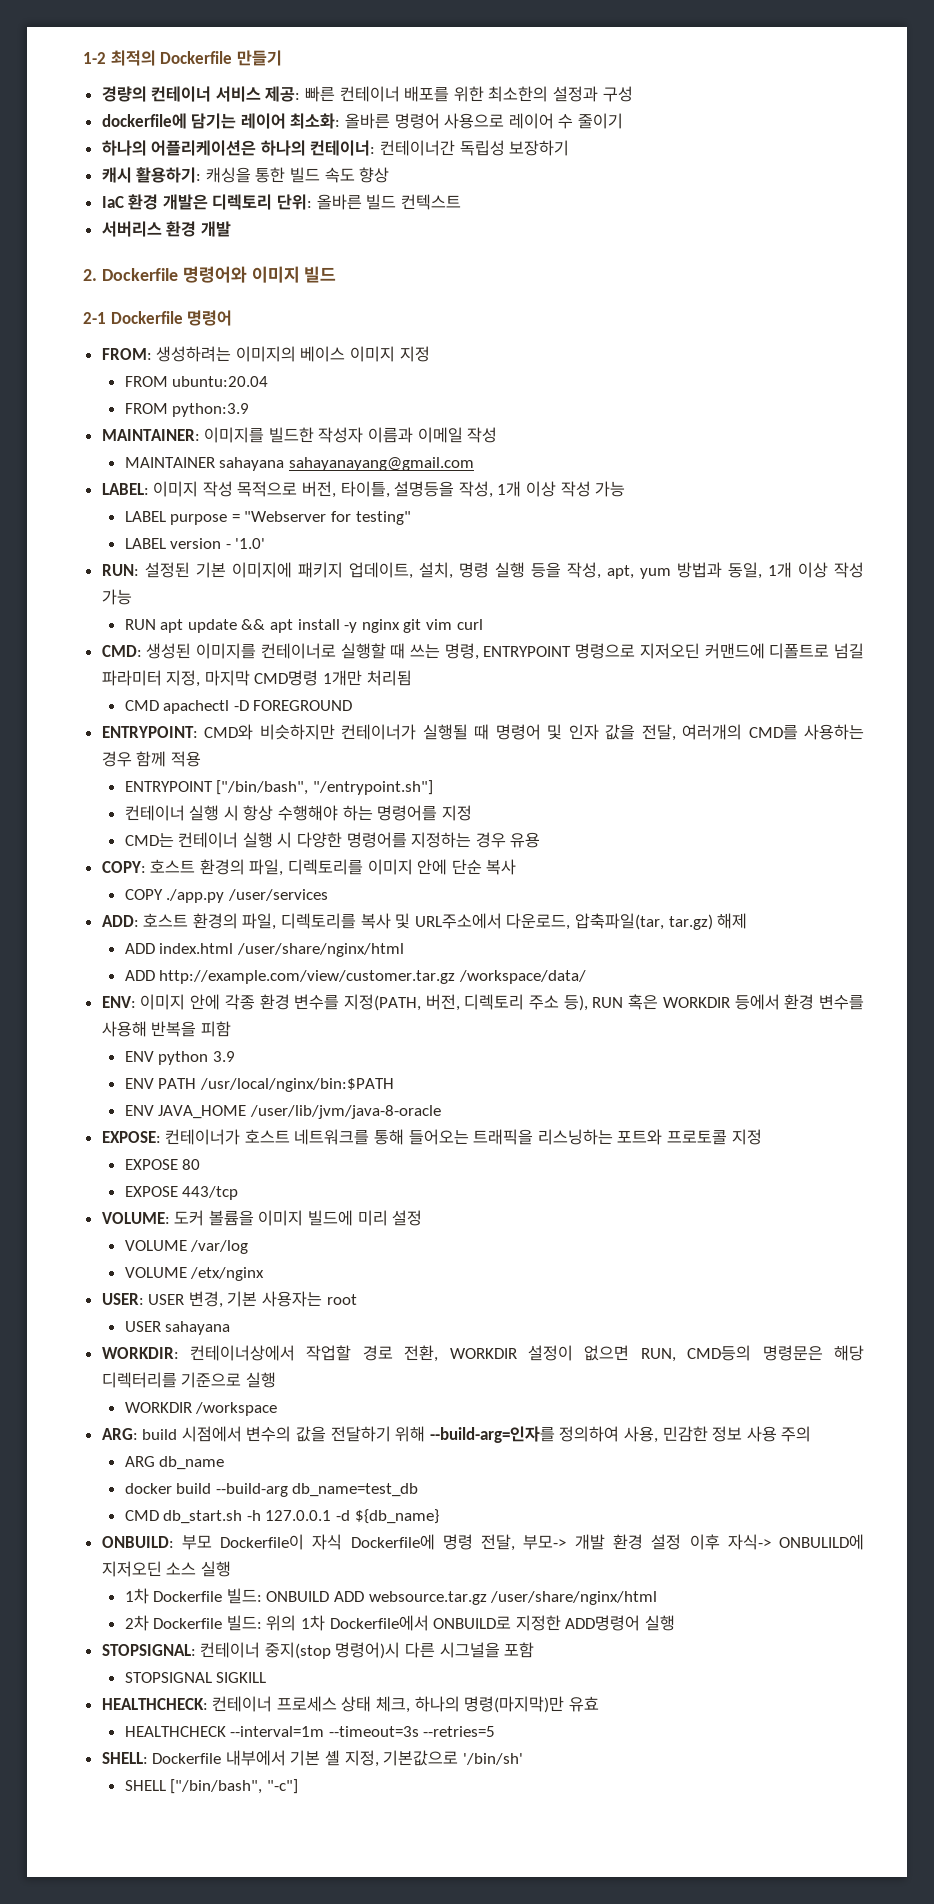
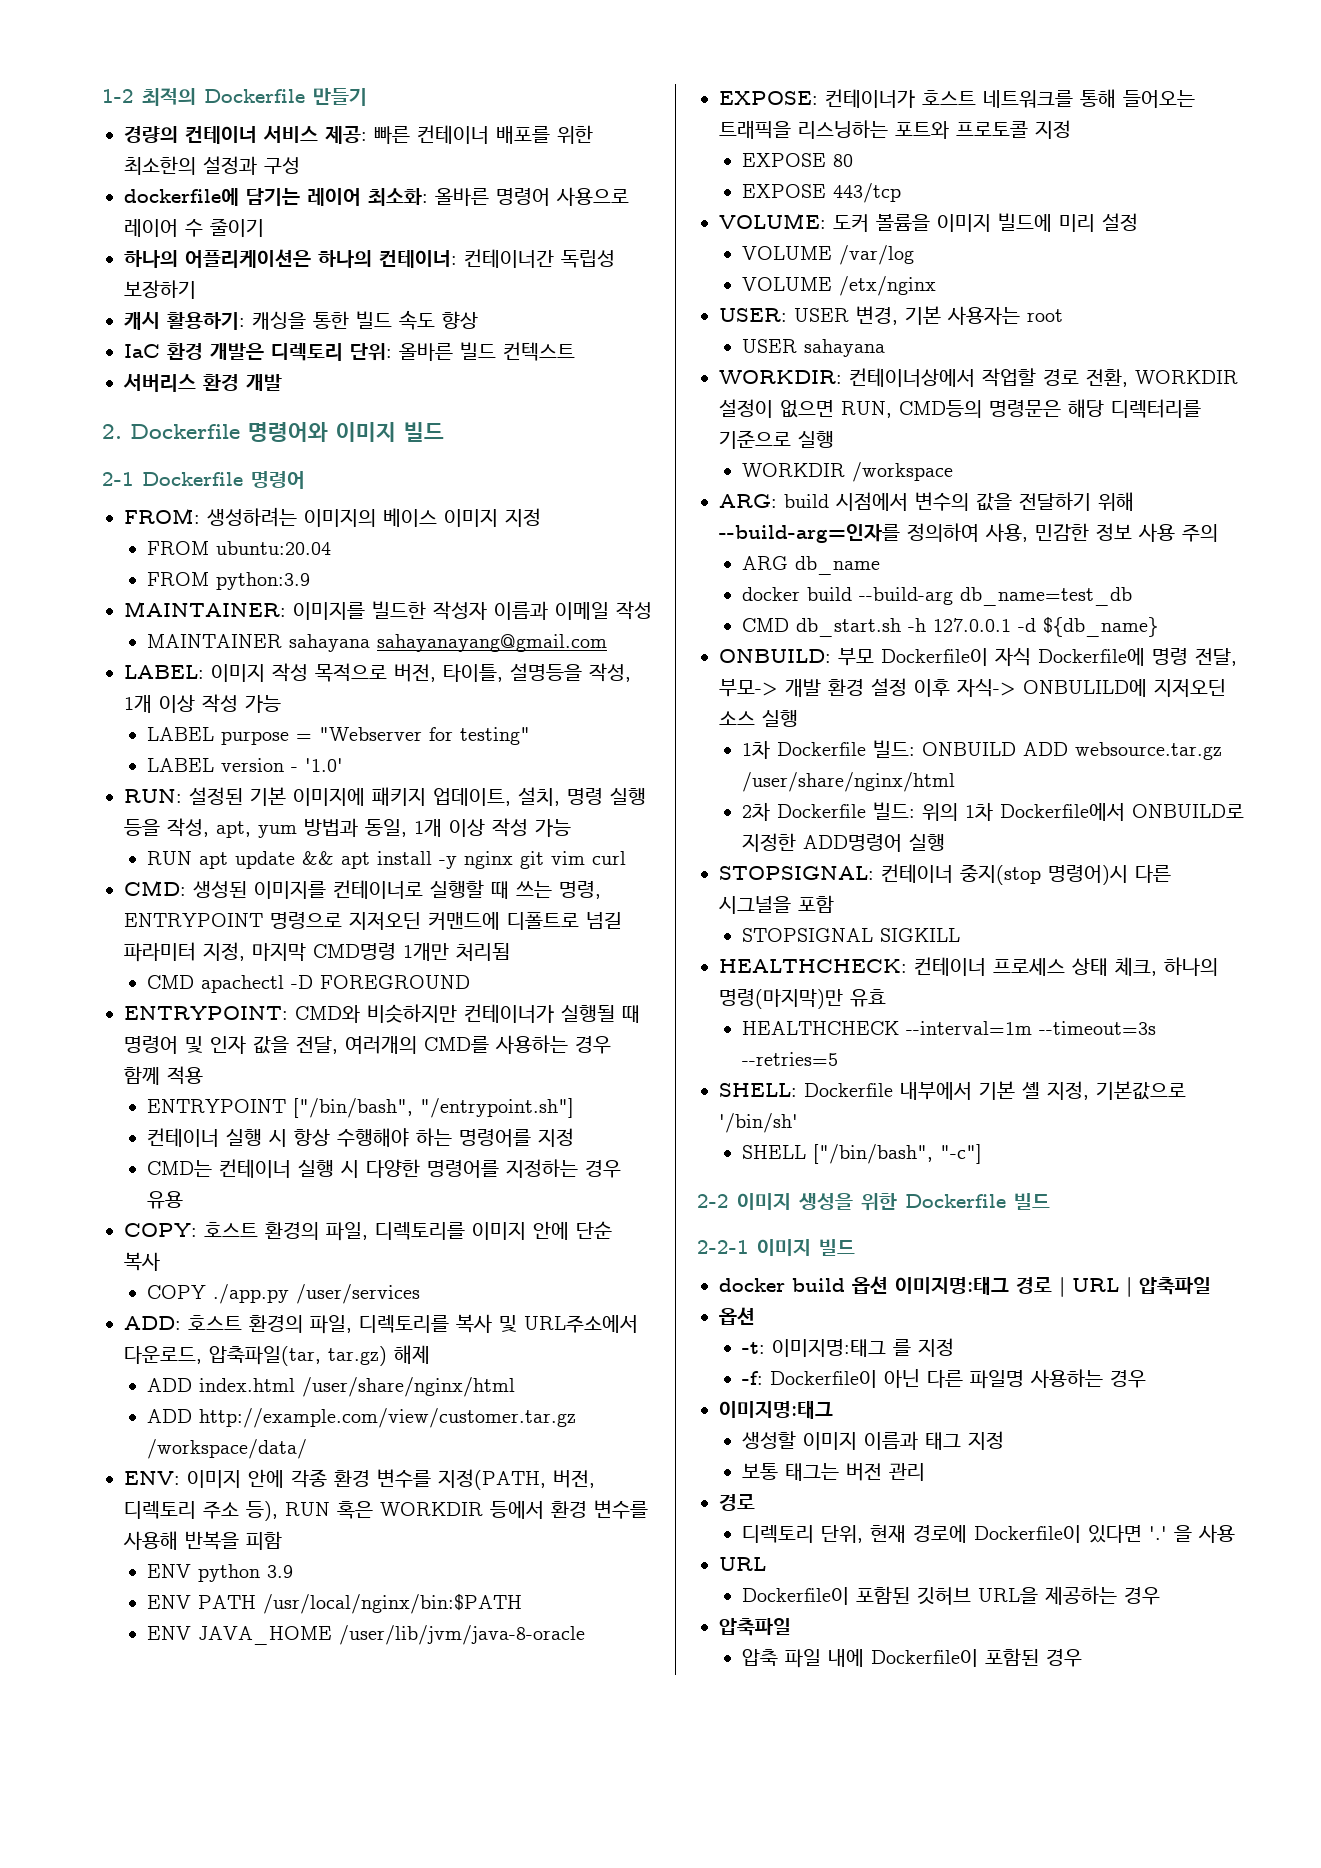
+ 2-2 이미지 생성을 위한 Dockerfile 빌드
+ 2-2-1 이미지 빌드
+ docker build 옵션 이미지명:태그 경로 | URL | 압축파일
+ 옵션
+ -t: 이미지명:태그 를 지정
+ -f: Dockerfile이 아닌 다른 파일명 사용하는 경우
+ 이미지명:태그
+ 생성할 이미지 이름과 태그 지정
+ 보통 태그는 버전 관리
+ 경로
+ 디렉토리 단위, 현재 경로에 Dockerfile이 있다면 '.' 을 사용
+ URL
+ Dockerfile이 포함된 깃허브 URL을 제공하는 경우
+ 압축파일
+ 압축 파일 내에 Dockerfile이 포함된 경우

